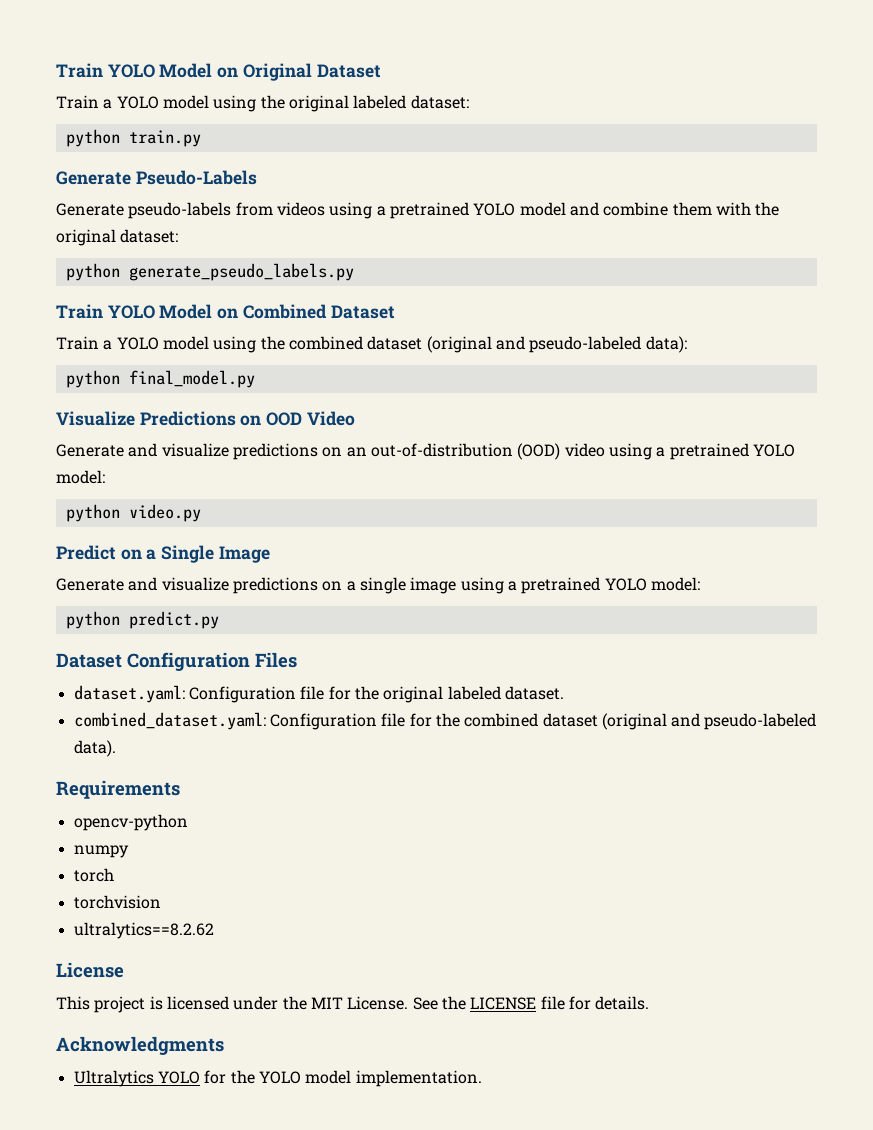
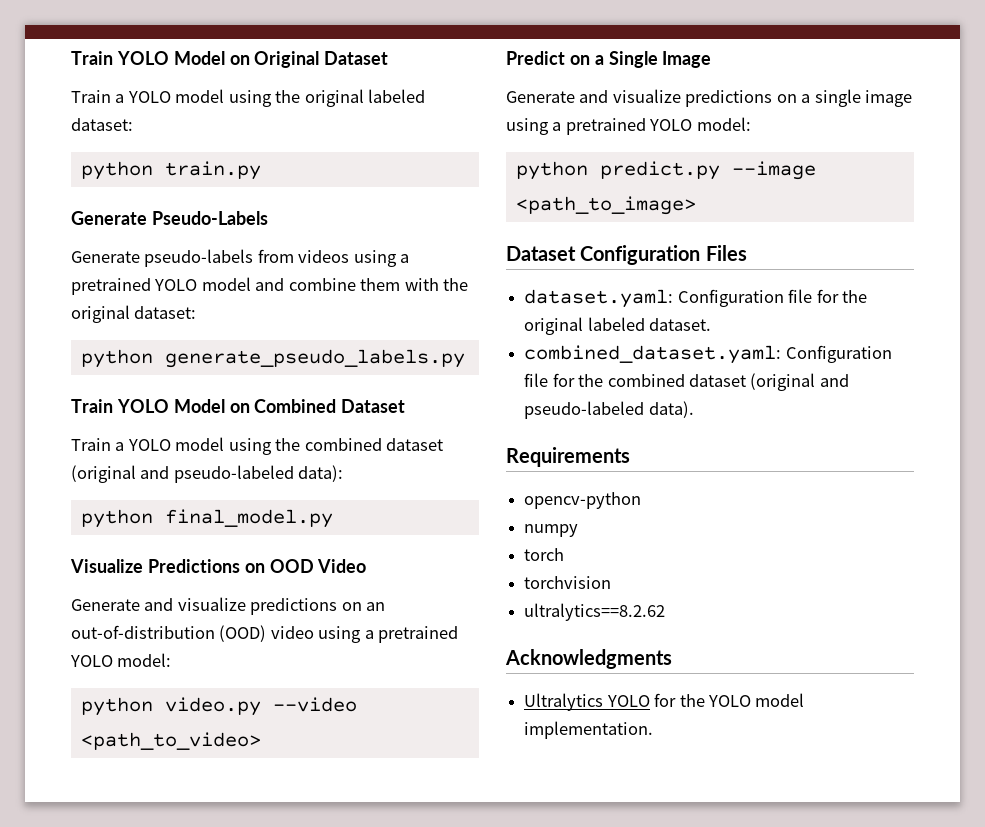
- python video.py
+ python video.py --video <path_to_video>
- python predict.py
+ python predict.py --image <path_to_image>
- License
- This project is licensed under the MIT License. See the LICENSE file for details.

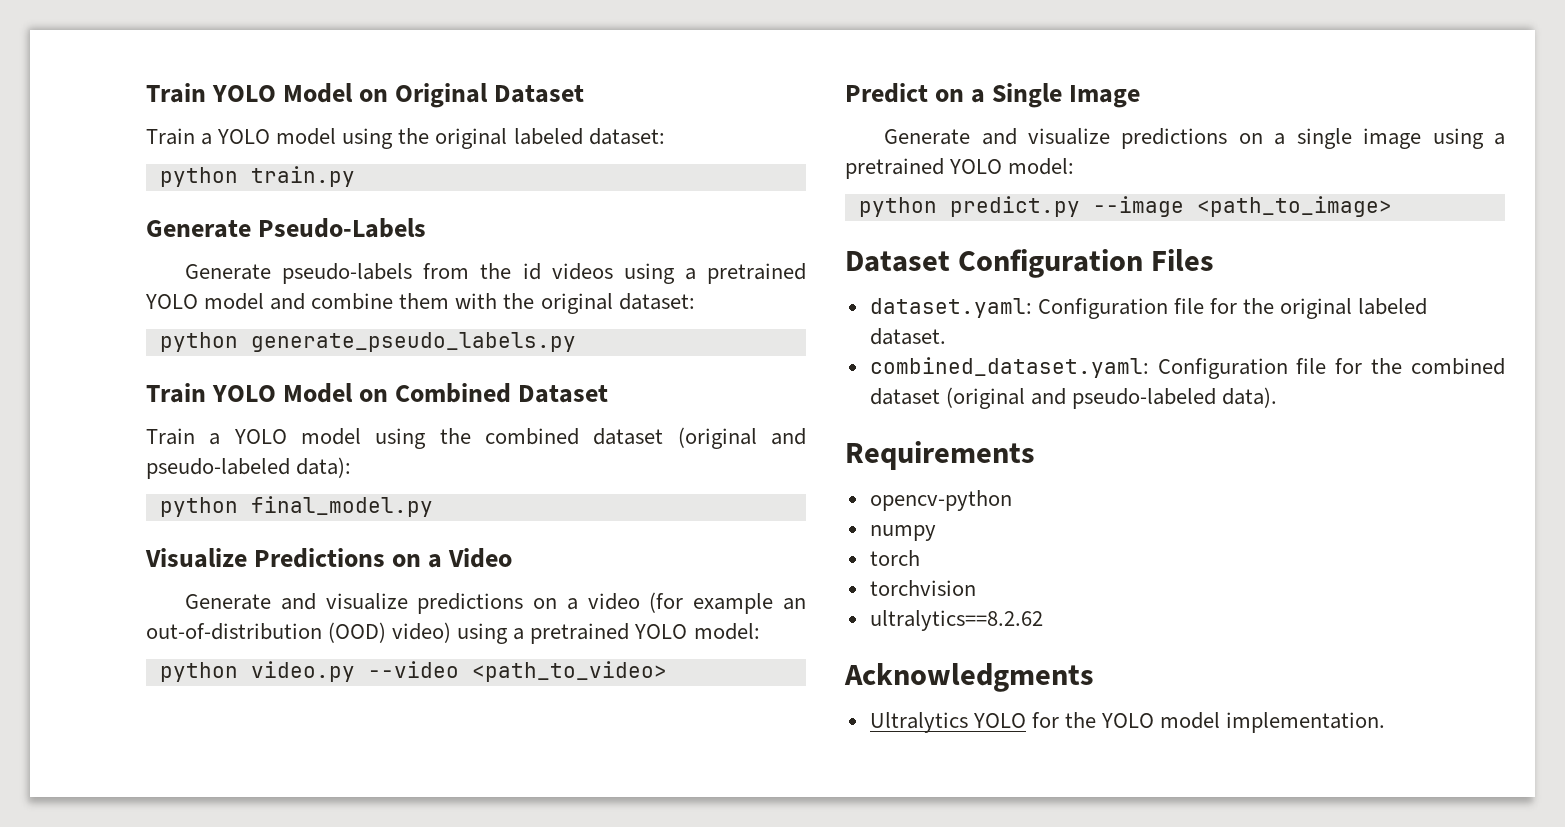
- Generate pseudo-labels from videos using a pretrained YOLO model and combine them with the original dataset:
+ Generate pseudo-labels from the id videos using a pretrained YOLO model and combine them with the original dataset:
- Visualize Predictions on OOD Video
+ Visualize Predictions on a Video
- Generate and visualize predictions on an out-of-distribution (OOD) video using a pretrained YOLO model:
+ Generate and visualize predictions on a video (for example an out-of-distribution (OOD) video) using a pretrained YOLO model:

